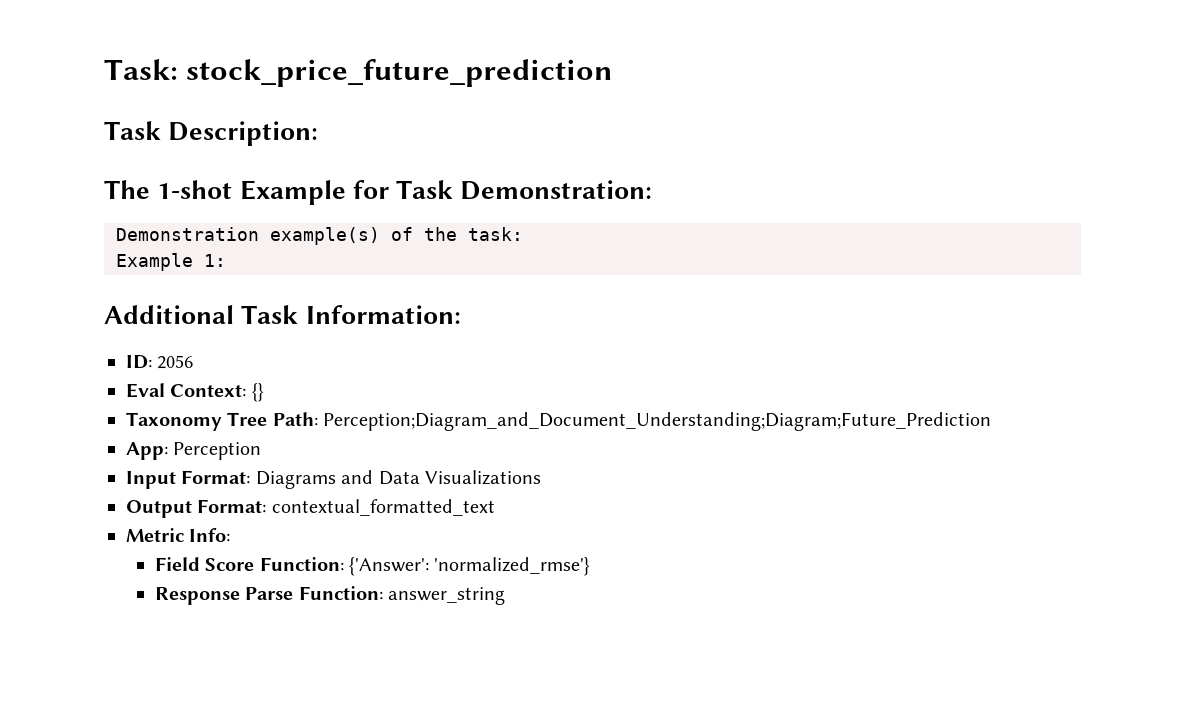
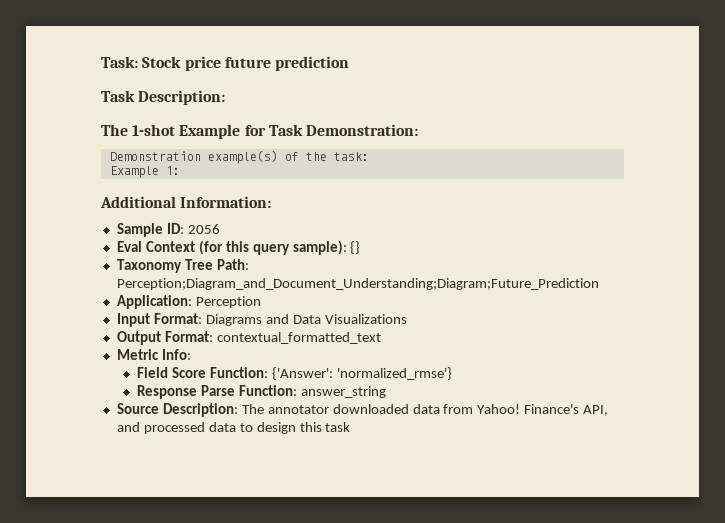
- Task: stock_price_future_prediction
+ Task: Stock price future prediction
- Additional Task Information:
+ Additional Information:
- ID: 2056
+ Sample ID: 2056
- Eval Context: {}
+ Eval Context (for this query sample): {}
- App: Perception
+ Application: Perception
+ Source Description: The annotator downloaded data from Yahoo! Finance's API, and processed data to design this task

